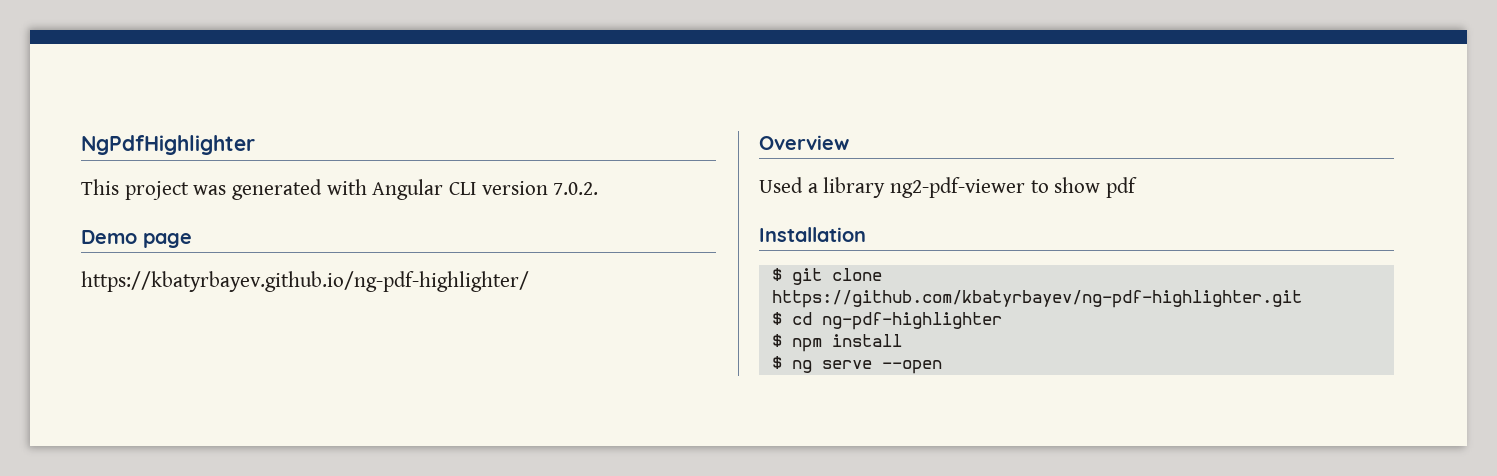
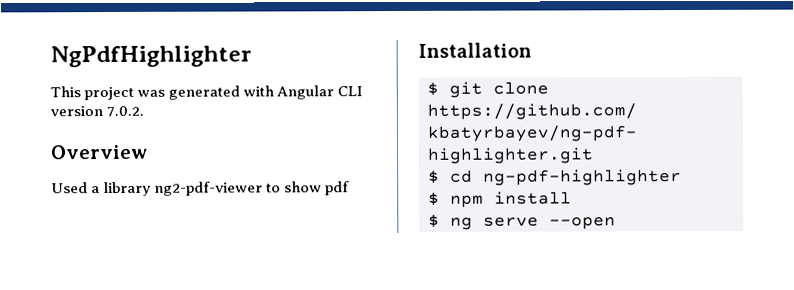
- Demo page
- https://kbatyrbayev.github.io/ng-pdf-highlighter/

